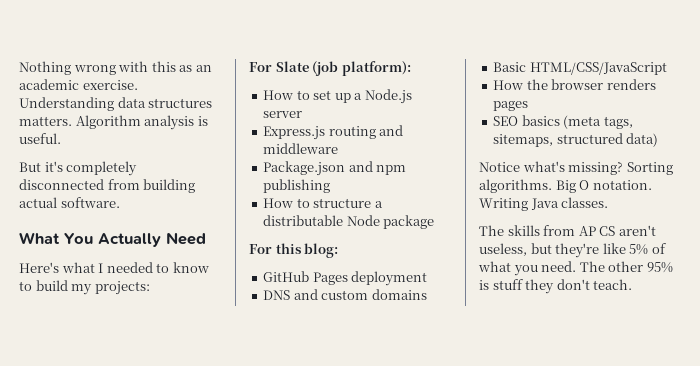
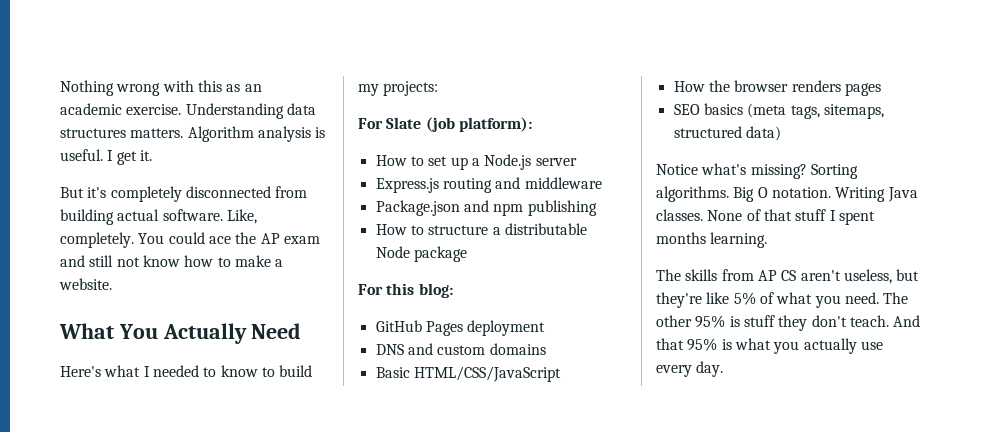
+ I get it.
+ Like, completely. You could ace the AP exam and still not know how to make a website.
+ None of that stuff I spent months learning.
+ And that 95% is what you actually use every day.

